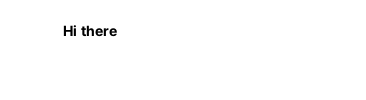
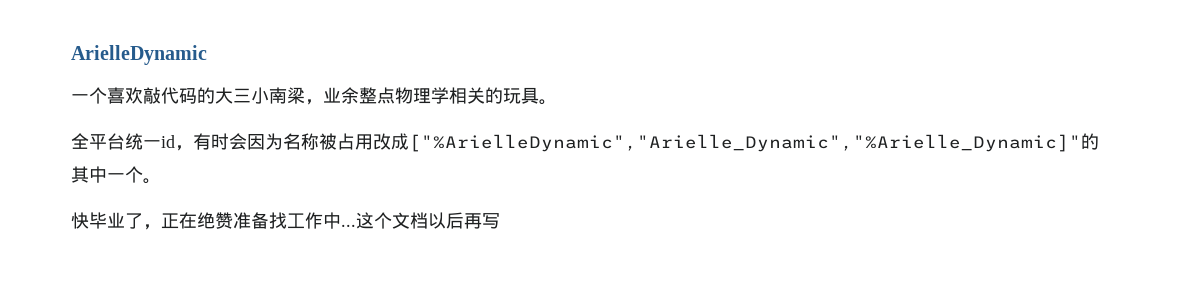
- Hi there
+ ArielleDynamic
+ 一个喜欢敲代码的大三小南梁，业余整点物理学相关的玩具。
+ 全平台统一id，有时会因为名称被占用改成["%ArielleDynamic","Arielle_Dynamic","%Arielle_Dynamic]"的其中一个。
+ 快毕业了，正在绝赞准备找工作中...这个文档以后再写

